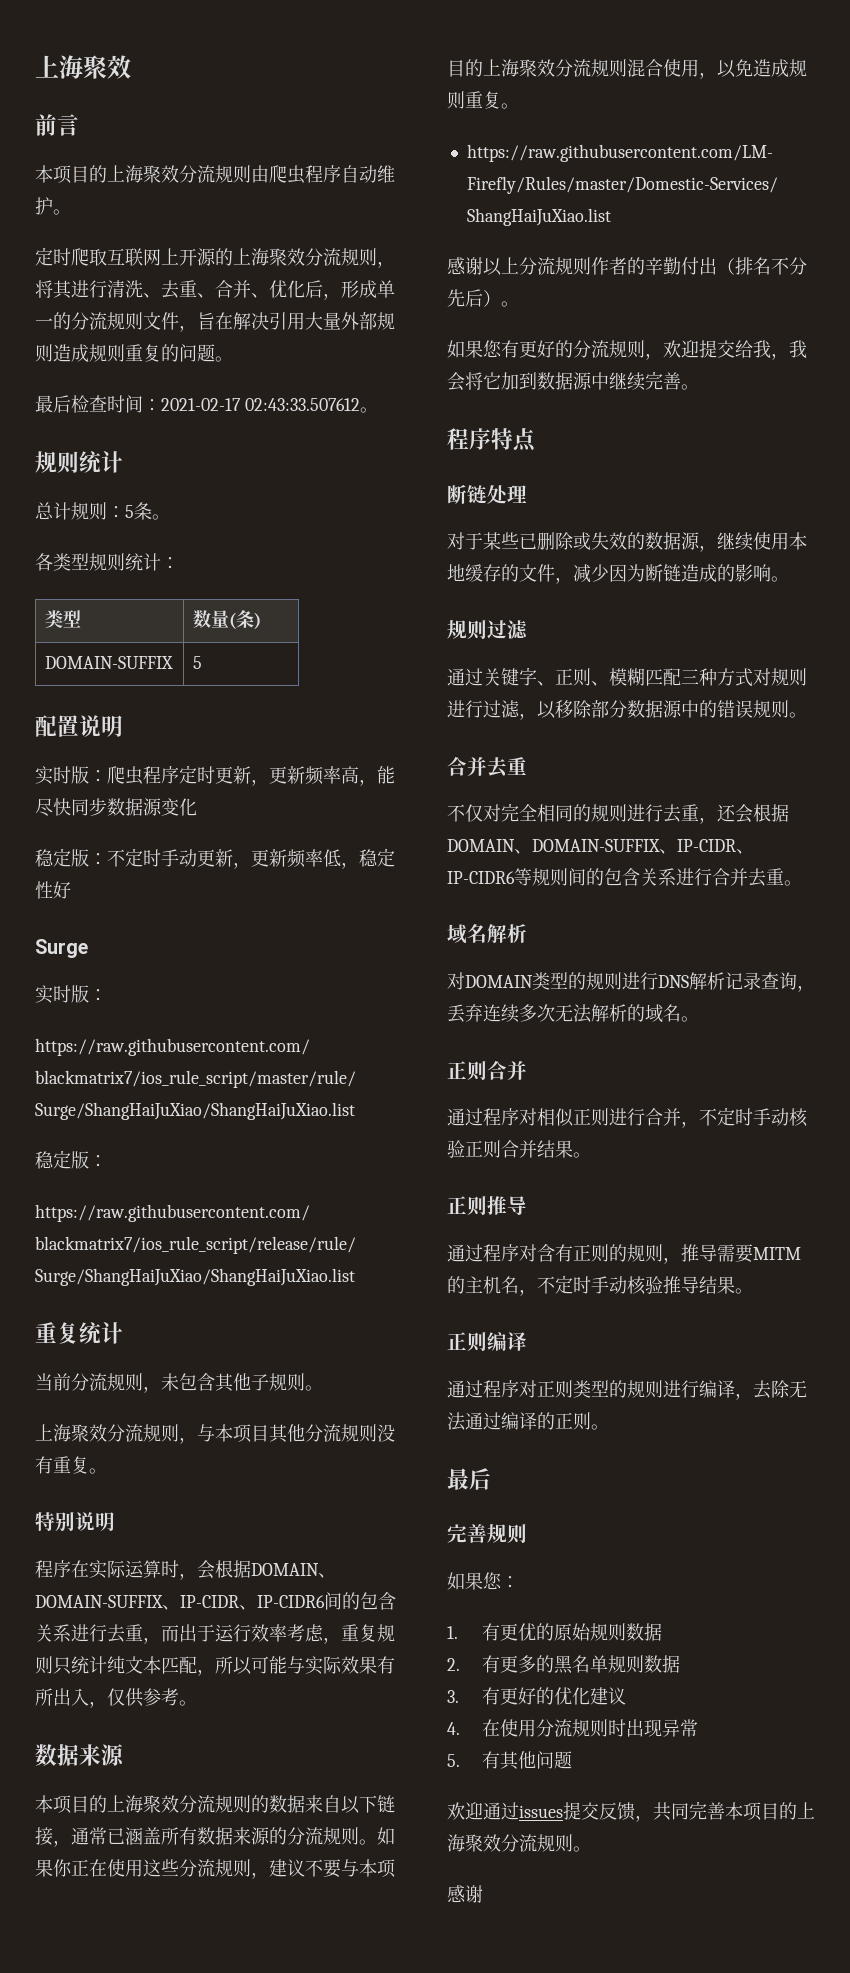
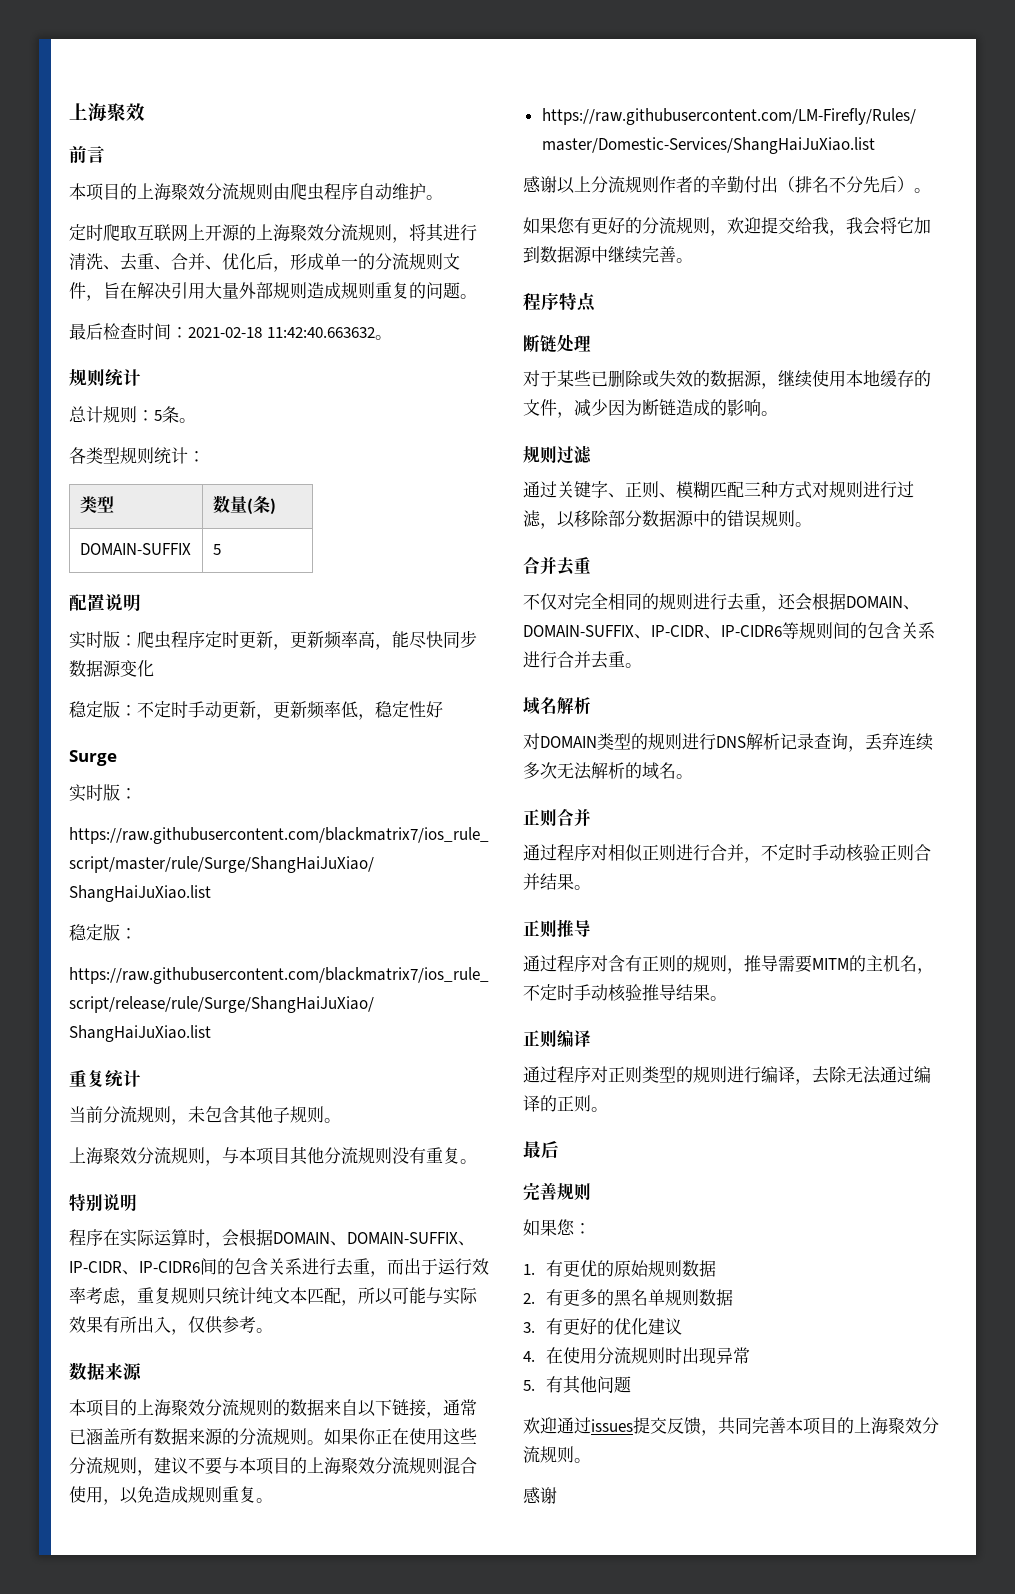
- 最后检查时间：2021-02-17 02:43:33.507612。
+ 最后检查时间：2021-02-18 11:42:40.663632。

